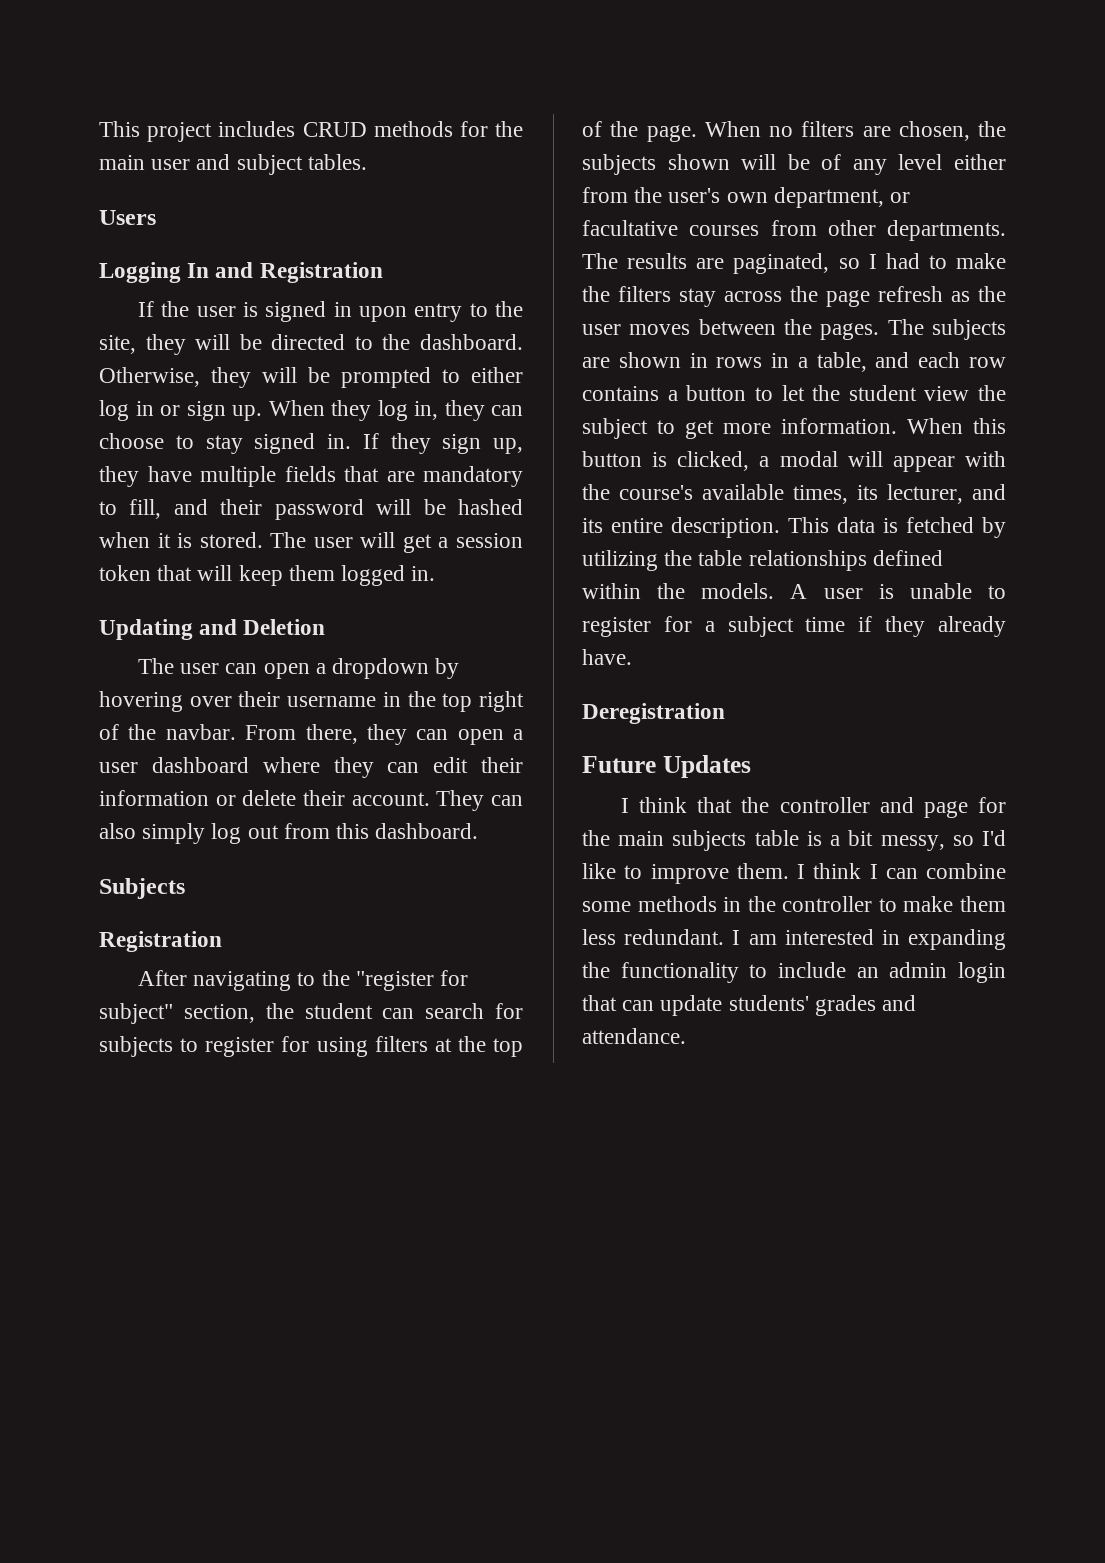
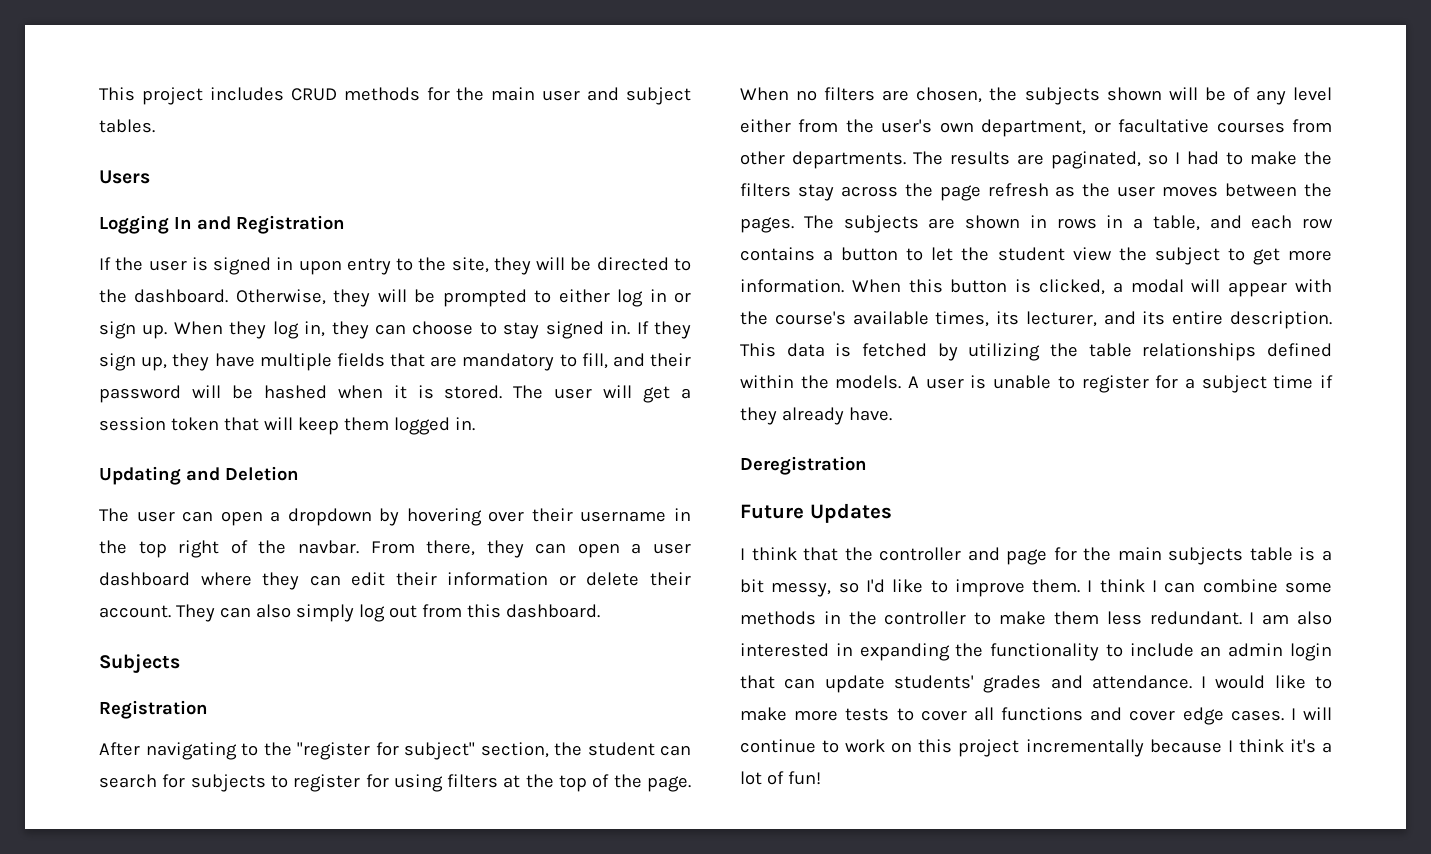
- I am interested in expanding the functionality to include an admin login that can update students' grades and attendance.
+ I am also interested in expanding the functionality to include an admin login that can update students' grades and attendance.
+ I would like to make more tests to cover all functions and cover edge cases. I will continue to work on this project incrementally because I think it's a lot of fun!

